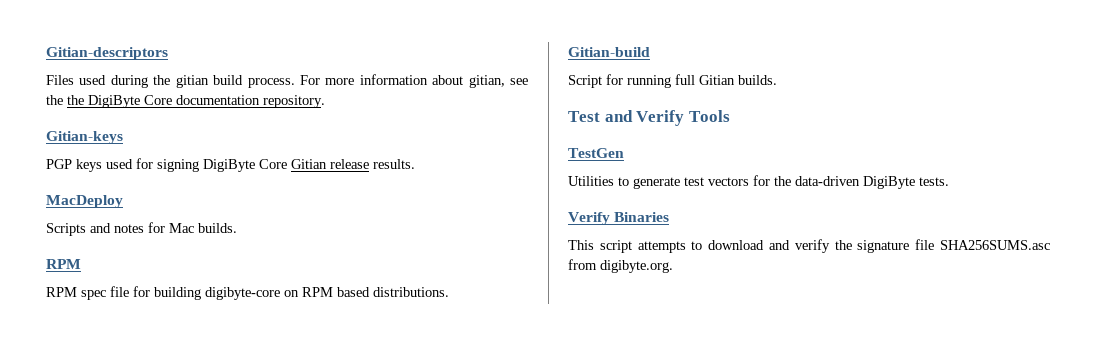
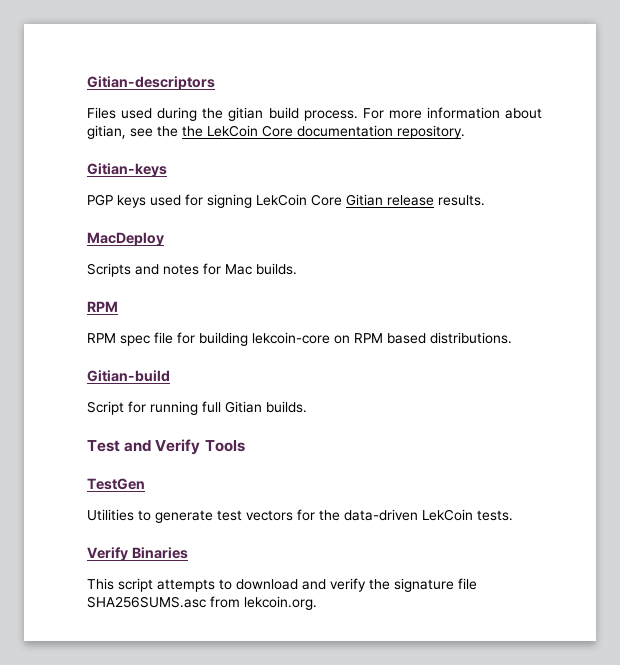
- For more information about gitian, see the the DigiByte Core documentation repository.
+ For more information about gitian, see the the LekCoin Core documentation repository.
- PGP keys used for signing DigiByte Core Gitian release results.
+ PGP keys used for signing LekCoin Core Gitian release results.
- RPM spec file for building digibyte-core on RPM based distributions.
+ RPM spec file for building lekcoin-core on RPM based distributions.
- Utilities to generate test vectors for the data-driven DigiByte tests.
+ Utilities to generate test vectors for the data-driven LekCoin tests.
- This script attempts to download and verify the signature file SHA256SUMS.asc from digibyte.org.
+ This script attempts to download and verify the signature file SHA256SUMS.asc from lekcoin.org.

